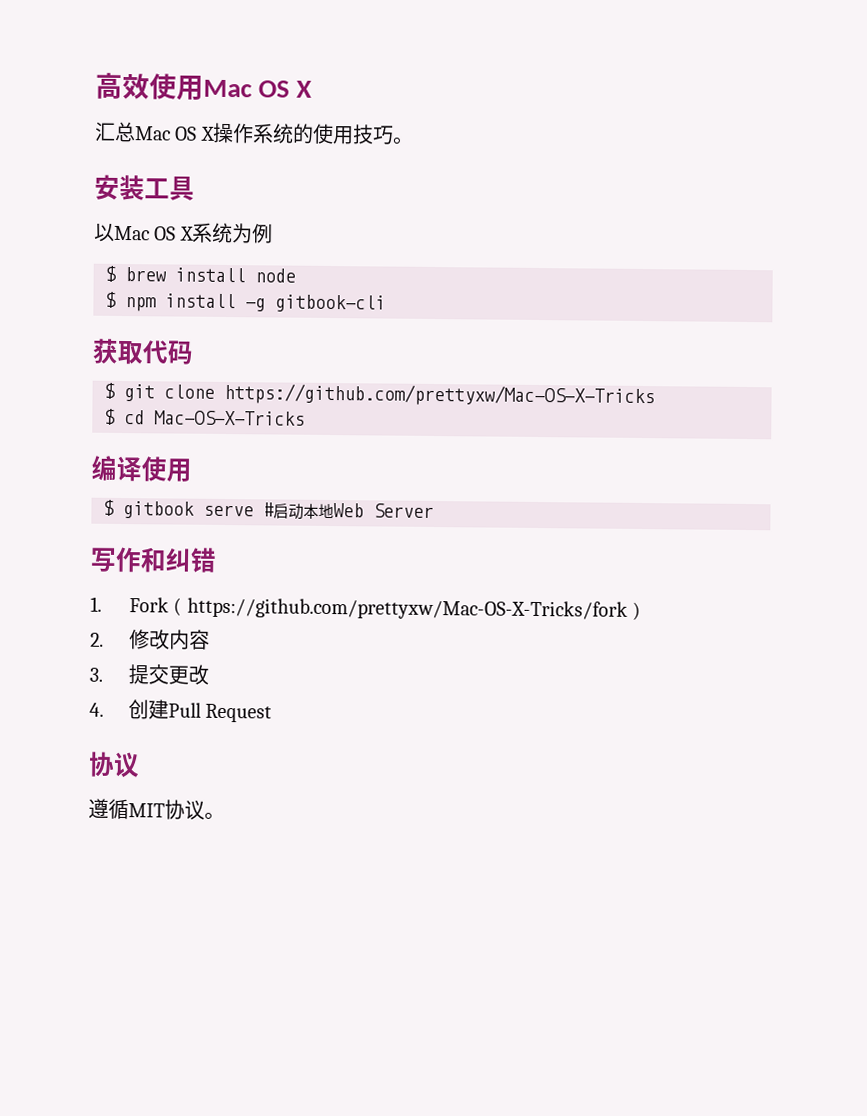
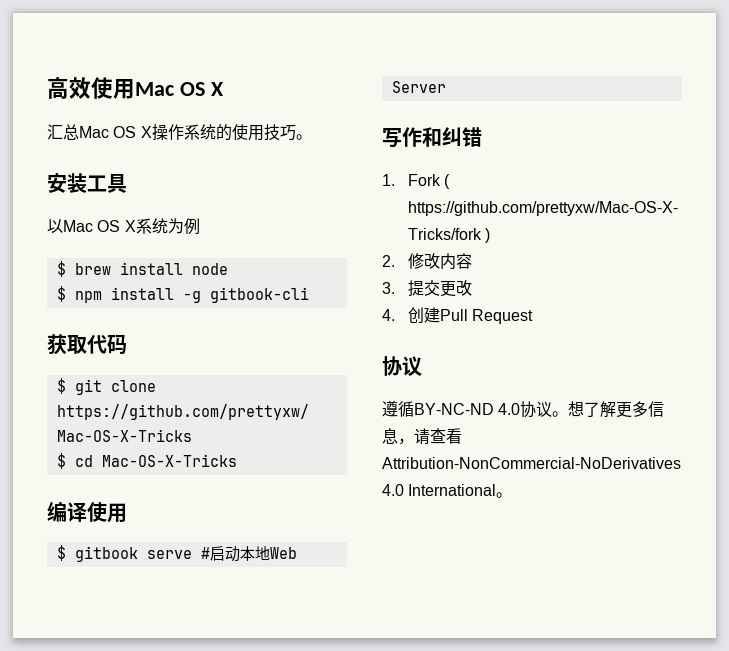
- 遵循MIT协议。
+ 遵循BY-NC-ND 4.0协议。想了解更多信息，请查看Attribution-NonCommercial-NoDerivatives 4.0 International。

